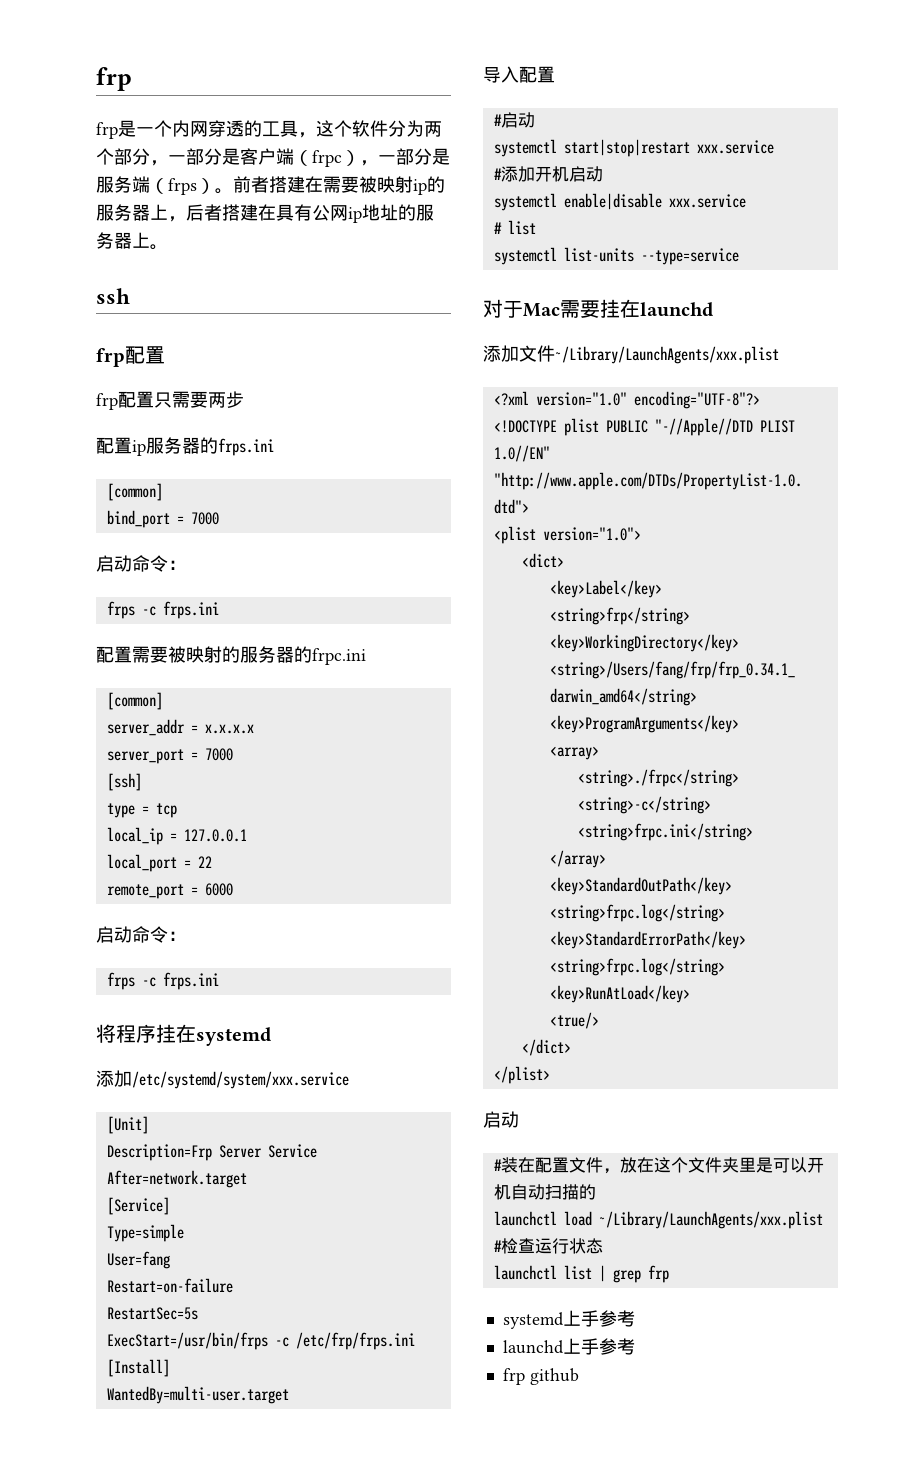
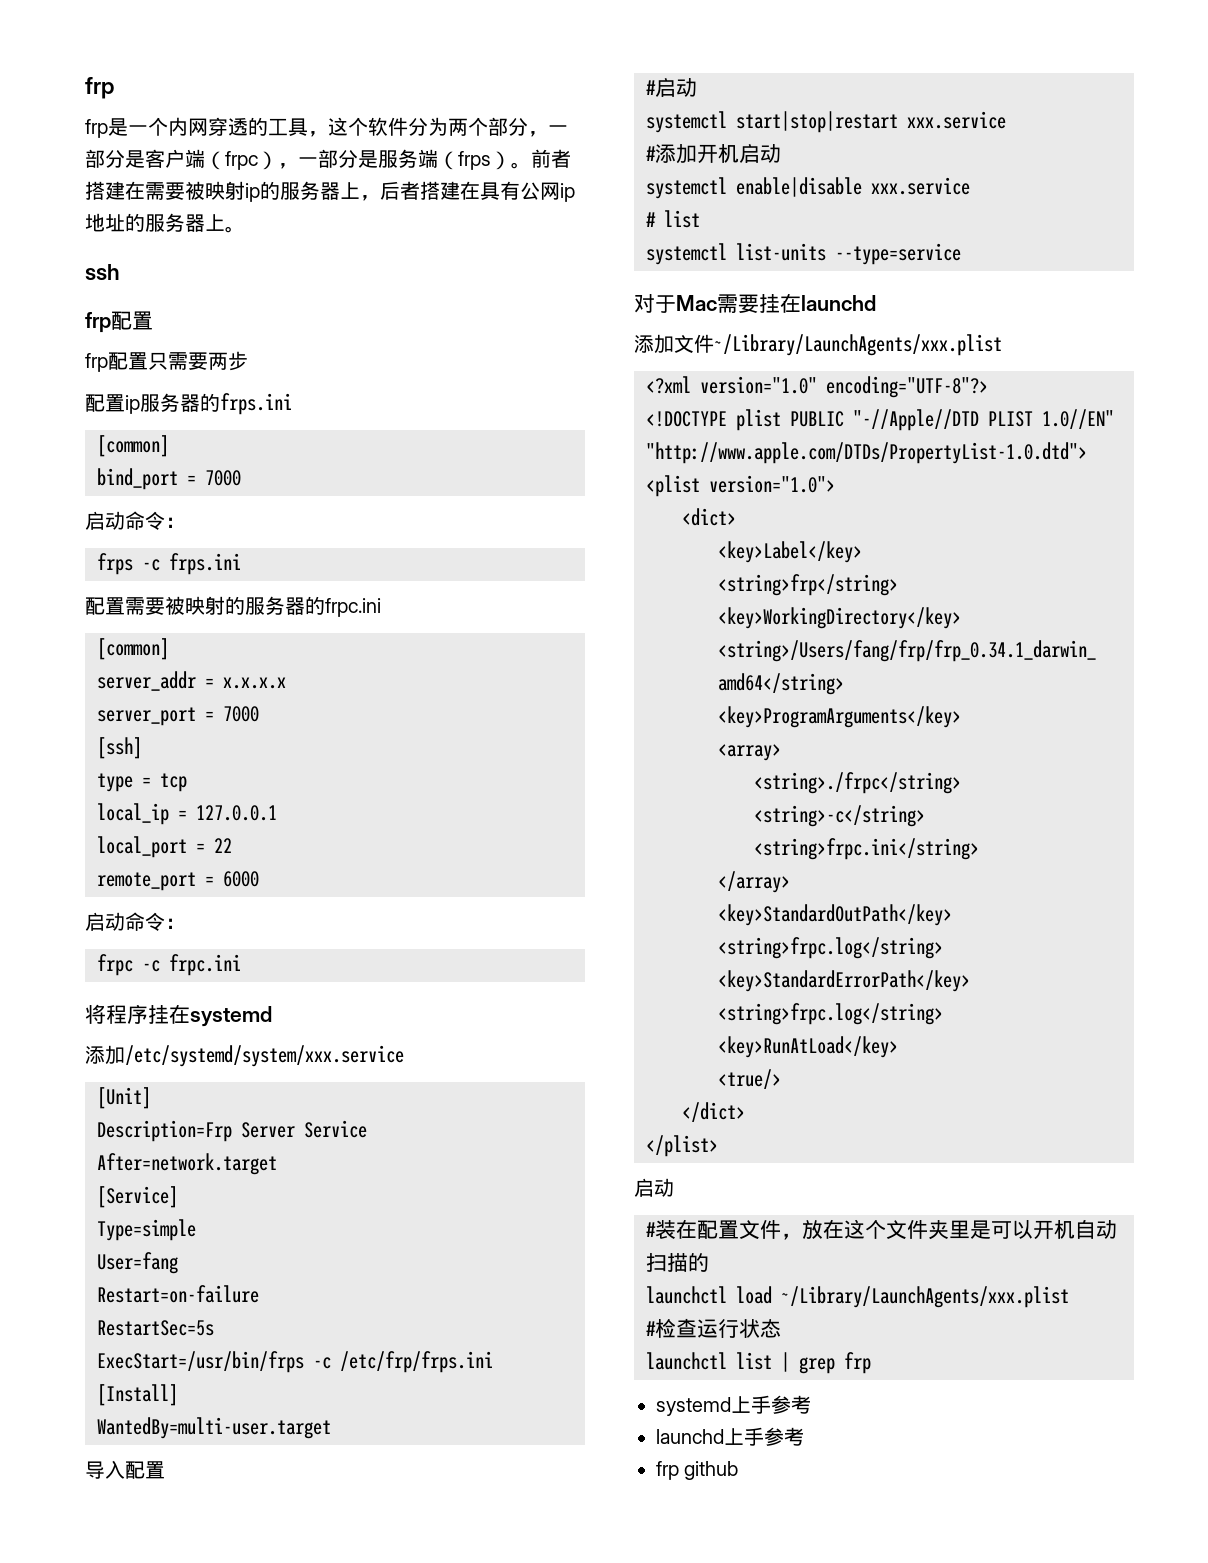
  remote_port = 6000
  启动命令：
- frps -c frps.ini
+ frpc -c frpc.ini

